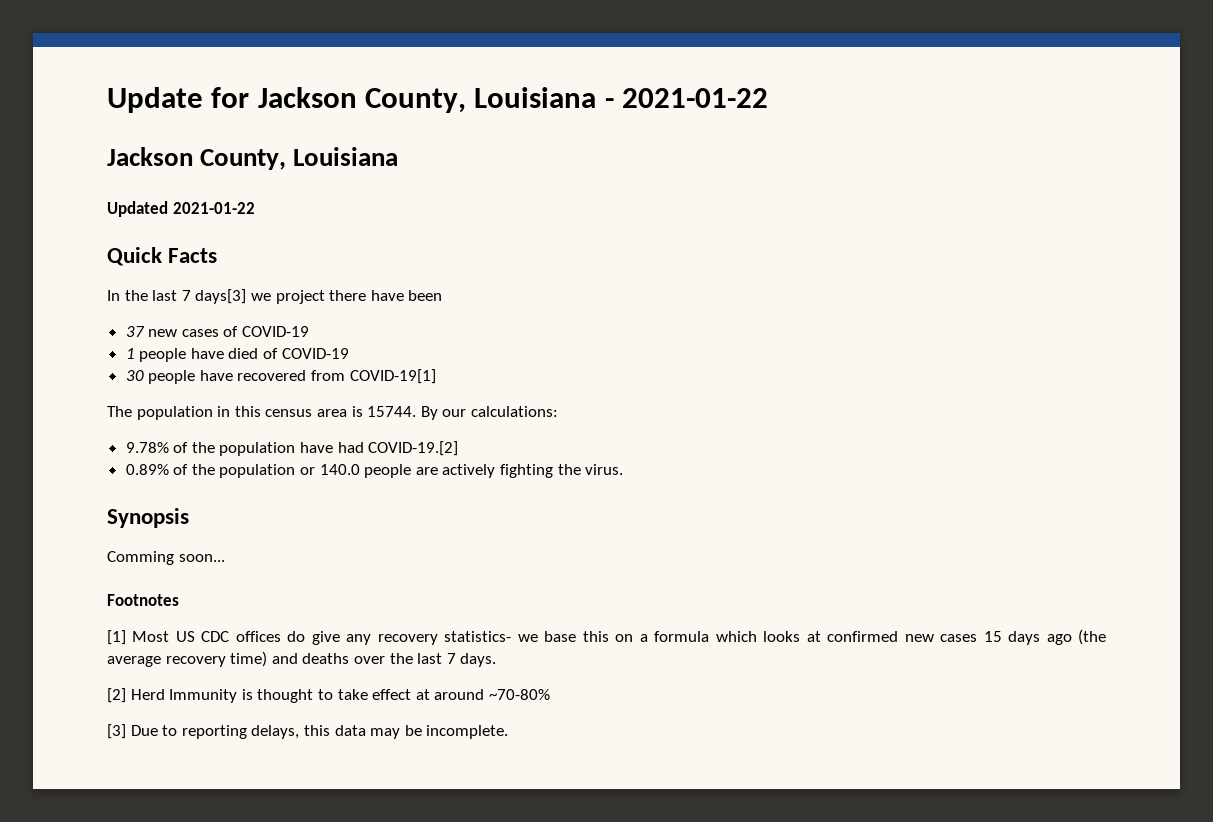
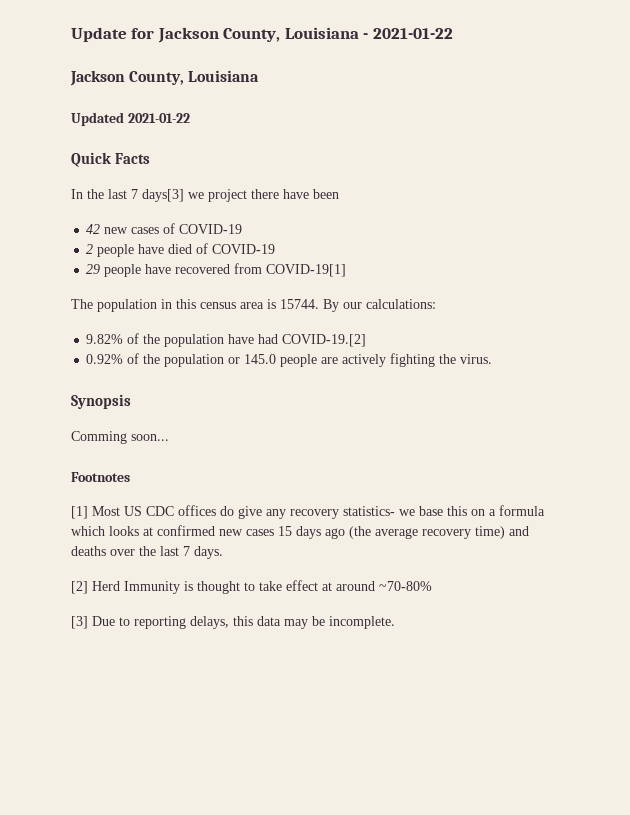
- 37 new cases of COVID-19
+ 42 new cases of COVID-19
- 1 people have died of COVID-19
+ 2 people have died of COVID-19
- 30 people have recovered from COVID-19[1]
+ 29 people have recovered from COVID-19[1]
- 9.78% of the population have had COVID-19.[2]
+ 9.82% of the population have had COVID-19.[2]
- 0.89% of the population or 140.0 people are actively fighting the virus.
+ 0.92% of the population or 145.0 people are actively fighting the virus.

